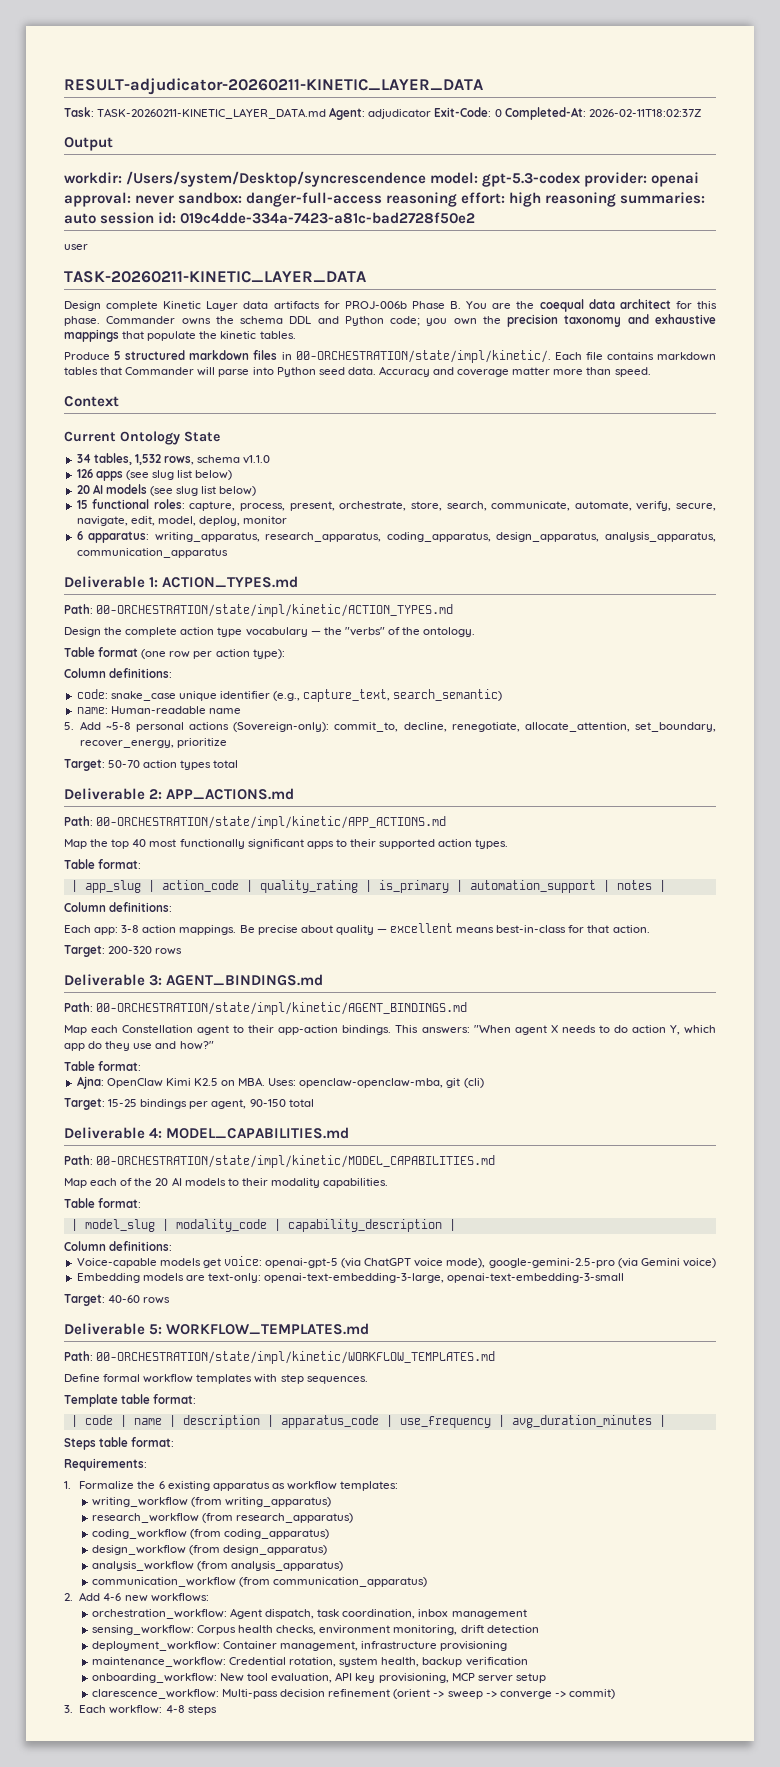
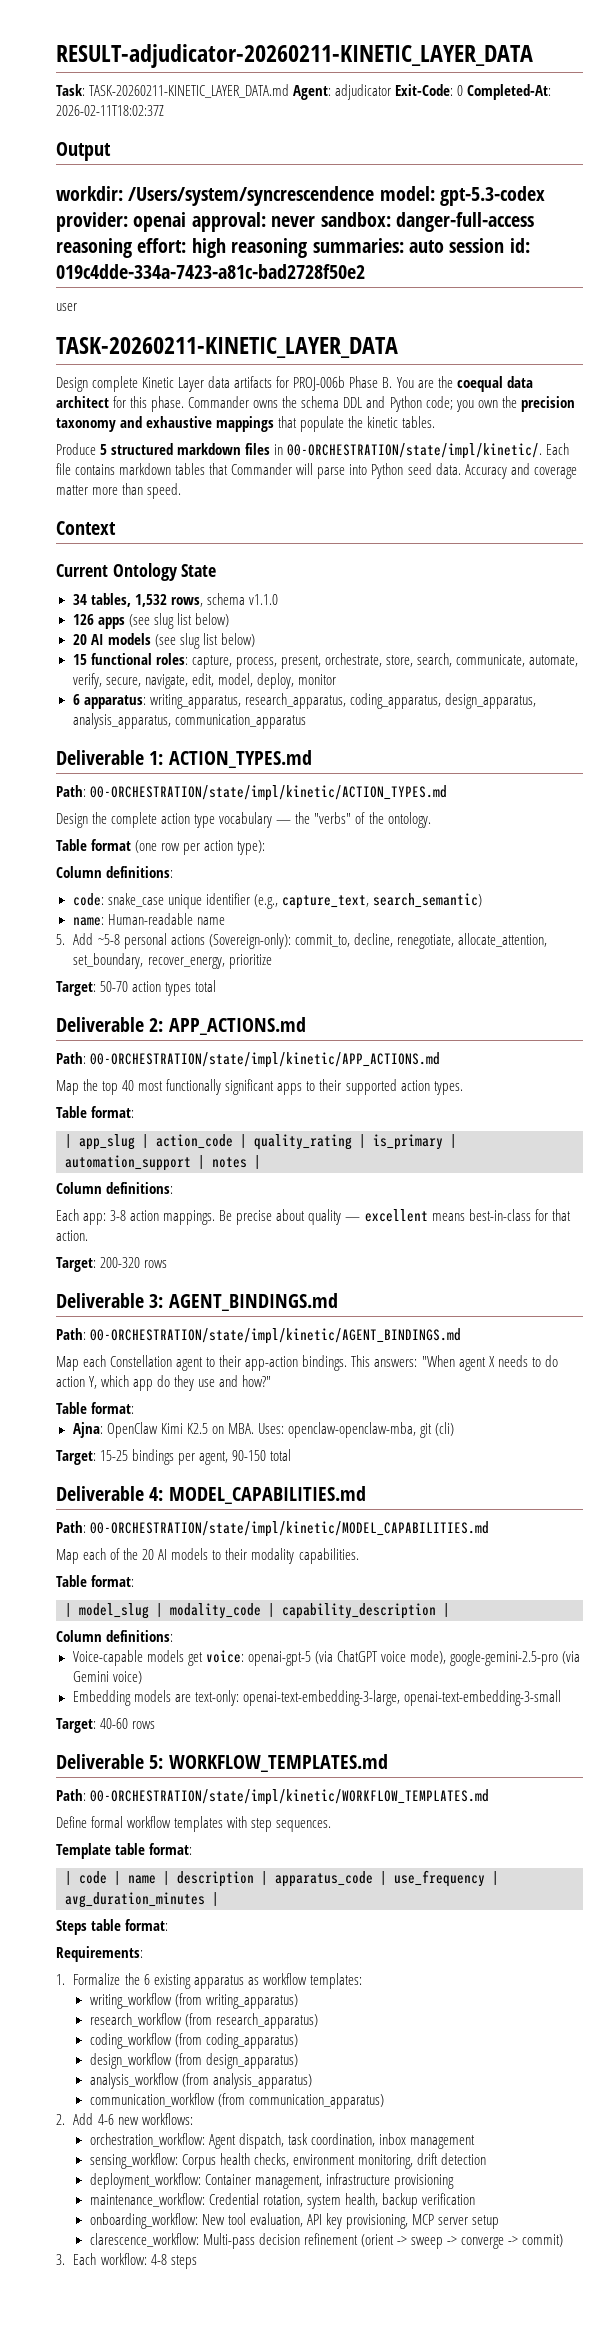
- workdir: /Users/system/Desktop/syncrescendence model: gpt-5.3-codex provider: openai approval: never sandbox: danger-full-access reasoning effort: high reasoning summaries: auto session id: 019c4dde-334a-7423-a81c-bad2728f50e2
+ workdir: /Users/system/syncrescendence model: gpt-5.3-codex provider: openai approval: never sandbox: danger-full-access reasoning effort: high reasoning summaries: auto session id: 019c4dde-334a-7423-a81c-bad2728f50e2

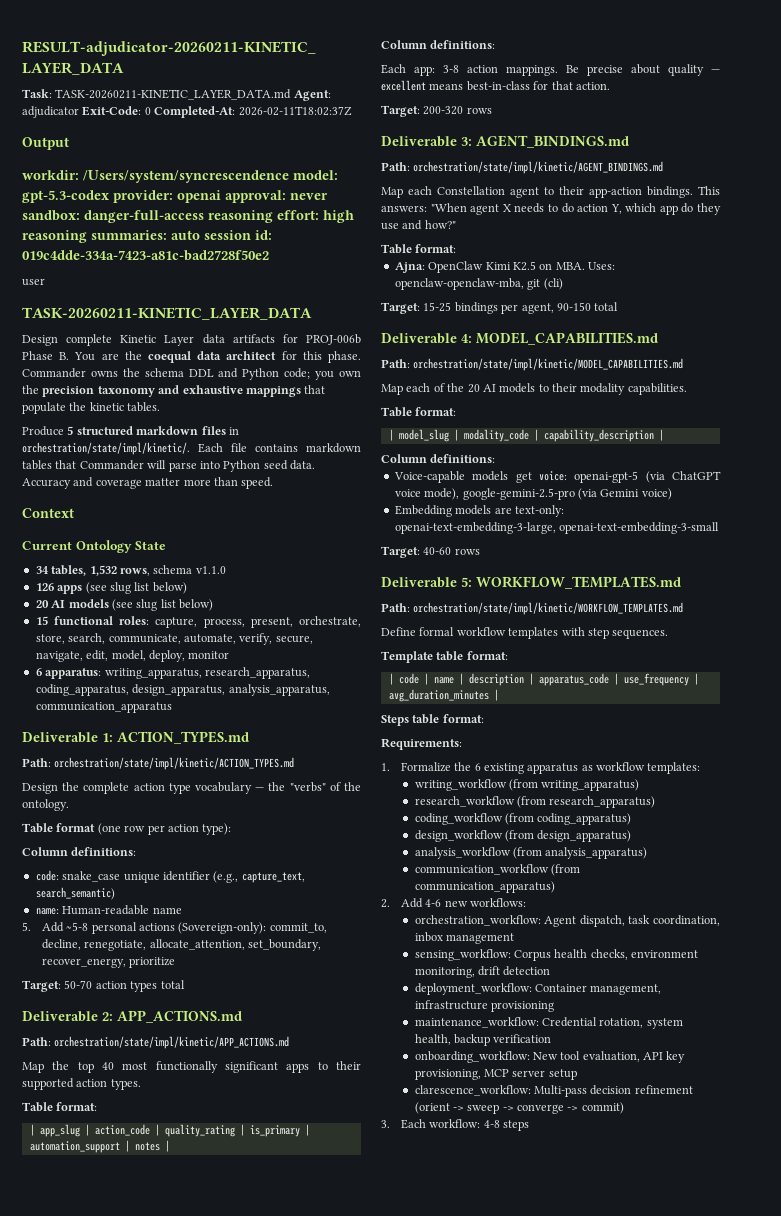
- Produce 5 structured markdown files in 00-ORCHESTRATION/state/impl/kinetic/.
+ Produce 5 structured markdown files in orchestration/state/impl/kinetic/.
- Path: 00-ORCHESTRATION/state/impl/kinetic/ACTION_TYPES.md
+ Path: orchestration/state/impl/kinetic/ACTION_TYPES.md
- Path: 00-ORCHESTRATION/state/impl/kinetic/APP_ACTIONS.md
+ Path: orchestration/state/impl/kinetic/APP_ACTIONS.md
- Path: 00-ORCHESTRATION/state/impl/kinetic/AGENT_BINDINGS.md
+ Path: orchestration/state/impl/kinetic/AGENT_BINDINGS.md
- Path: 00-ORCHESTRATION/state/impl/kinetic/MODEL_CAPABILITIES.md
+ Path: orchestration/state/impl/kinetic/MODEL_CAPABILITIES.md
- Path: 00-ORCHESTRATION/state/impl/kinetic/WORKFLOW_TEMPLATES.md
+ Path: orchestration/state/impl/kinetic/WORKFLOW_TEMPLATES.md

